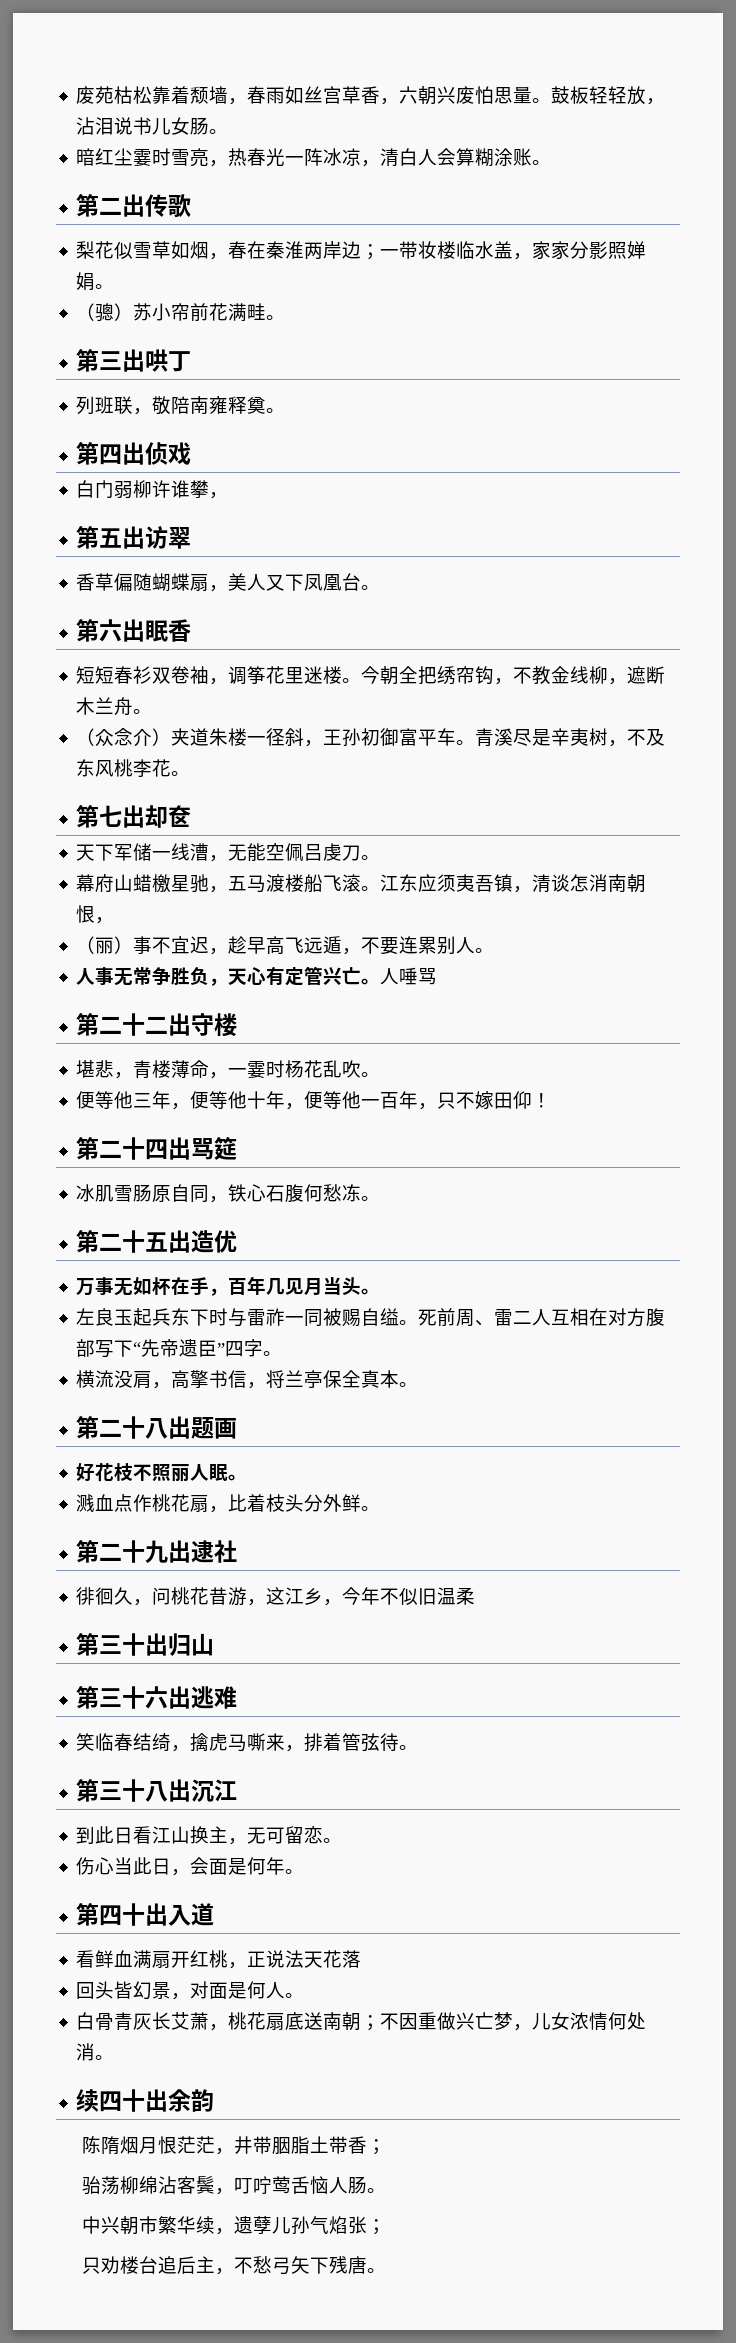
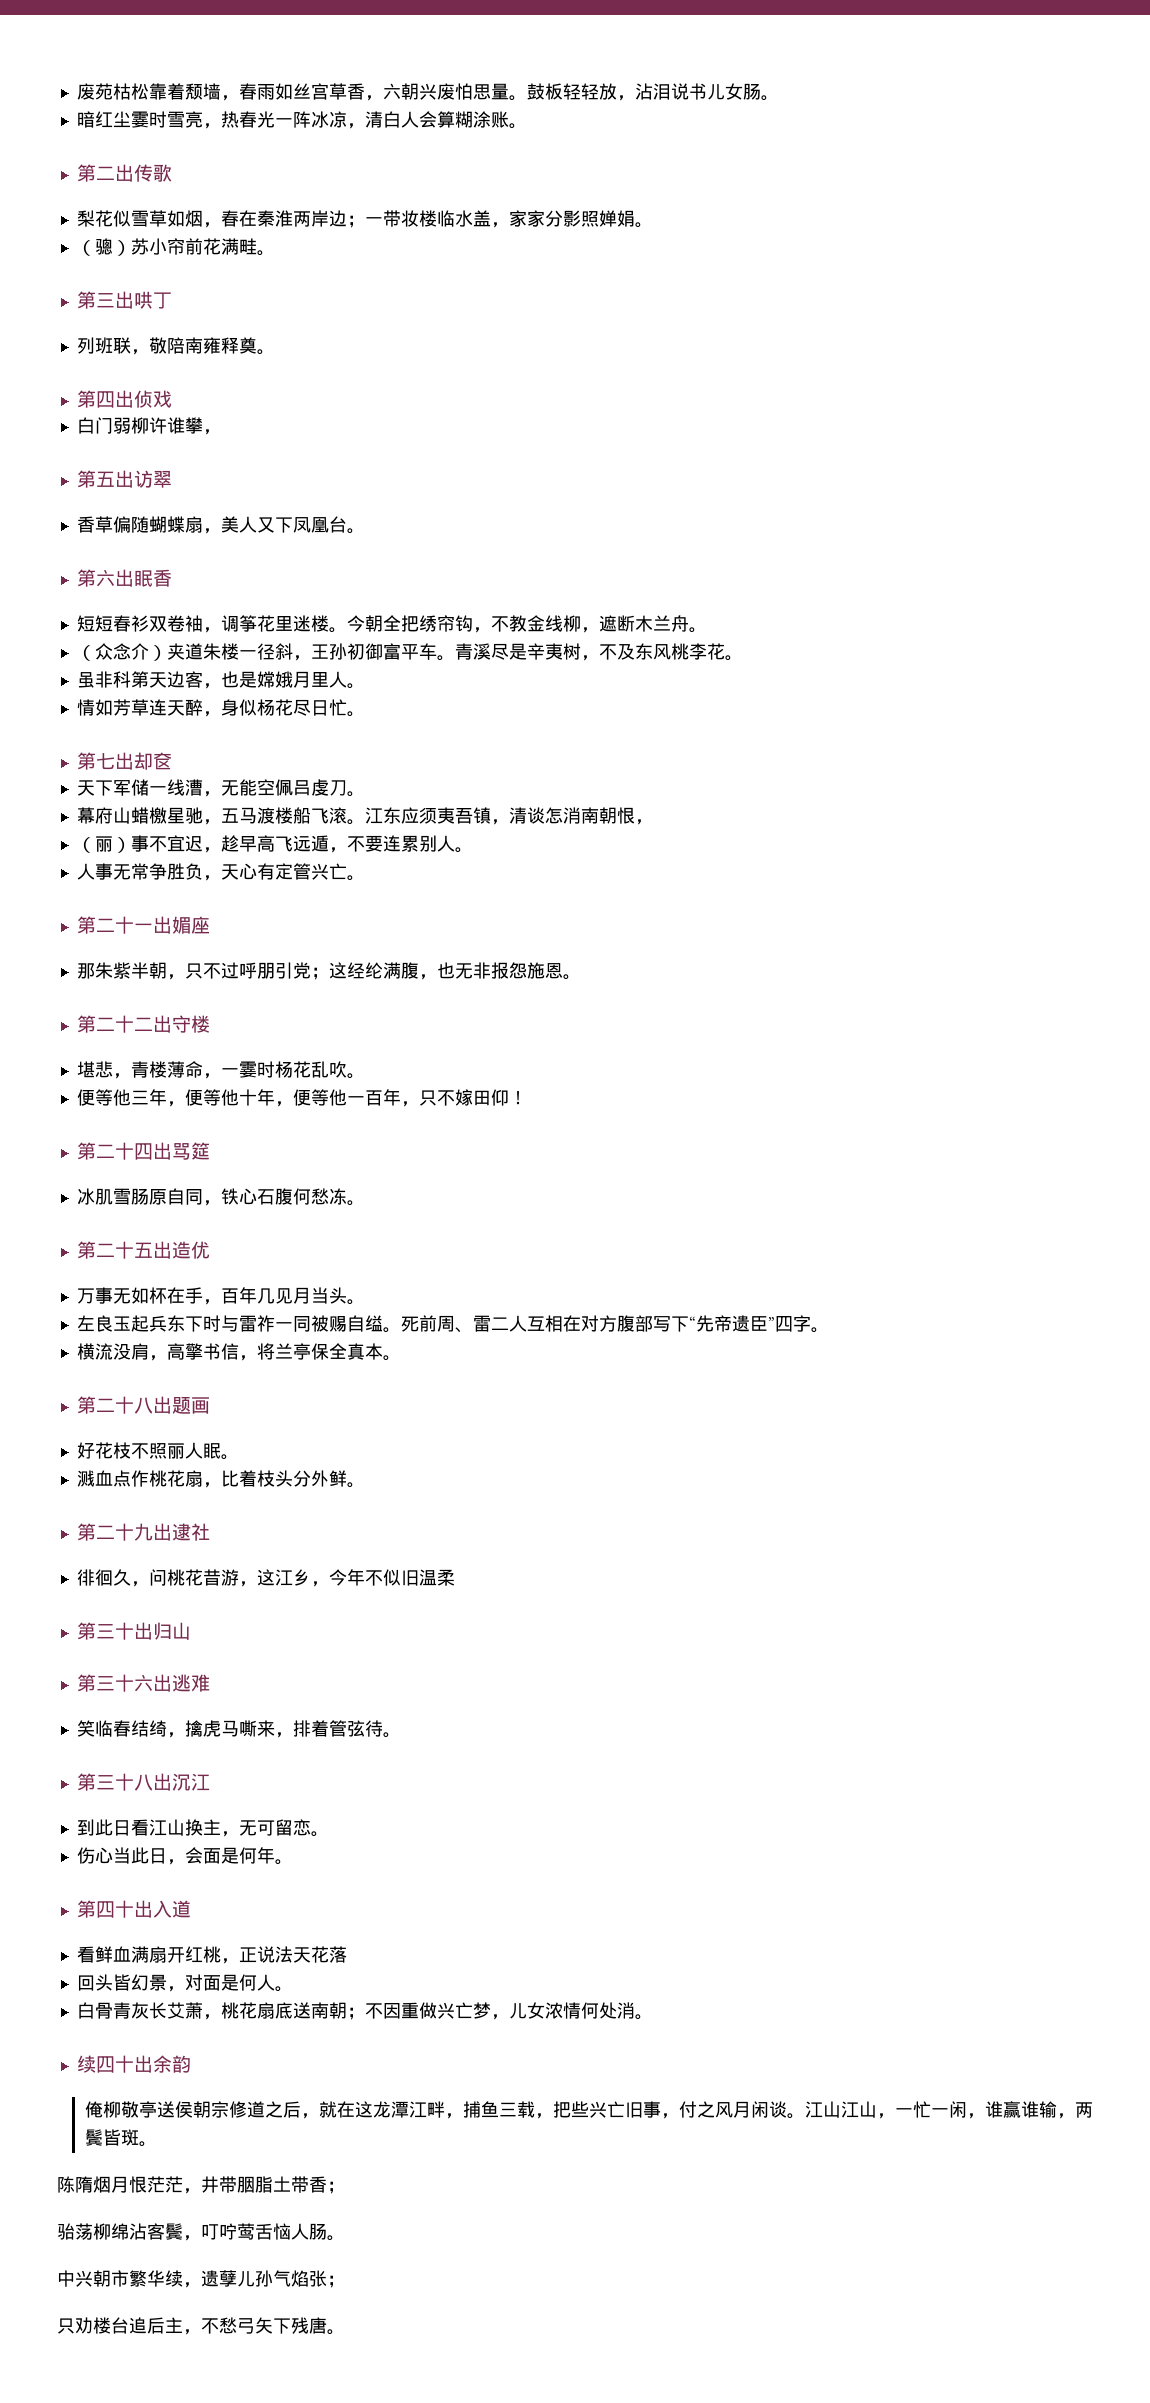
+ 虽非科第天边客，也是嫦娥月里人。
+ 情如芳草连天醉，身似杨花尽日忙。
- 人事无常争胜负，天心有定管兴亡。人唾骂
+ 人事无常争胜负，天心有定管兴亡。
+ 第二十一出媚座
+ 那朱紫半朝，只不过呼朋引党；这经纶满腹，也无非报怨施恩。
+ 俺柳敬亭送侯朝宗修道之后，就在这龙潭江畔，捕鱼三载，把些兴亡旧事，付之风月闲谈。江山江山，一忙一闲，谁赢谁输，两鬓皆斑。

